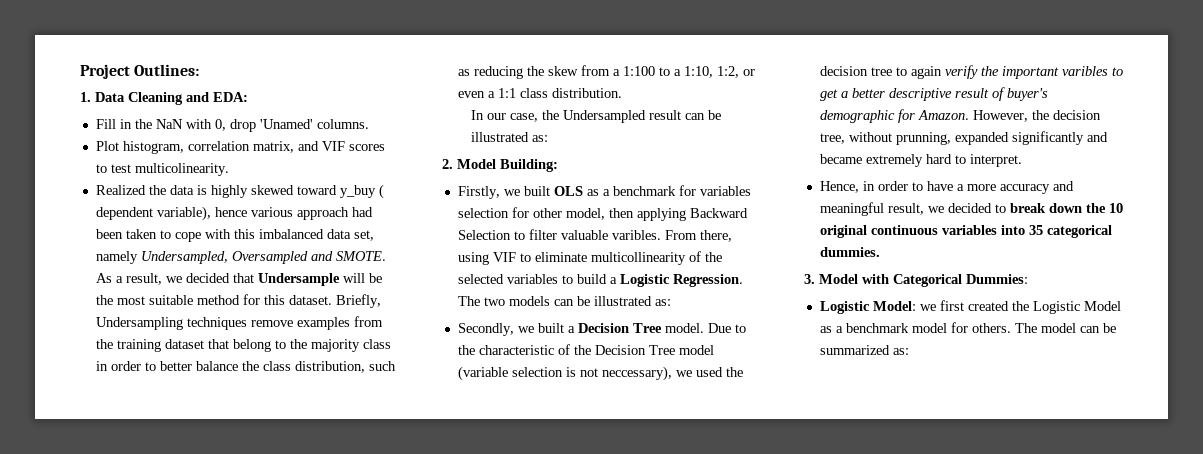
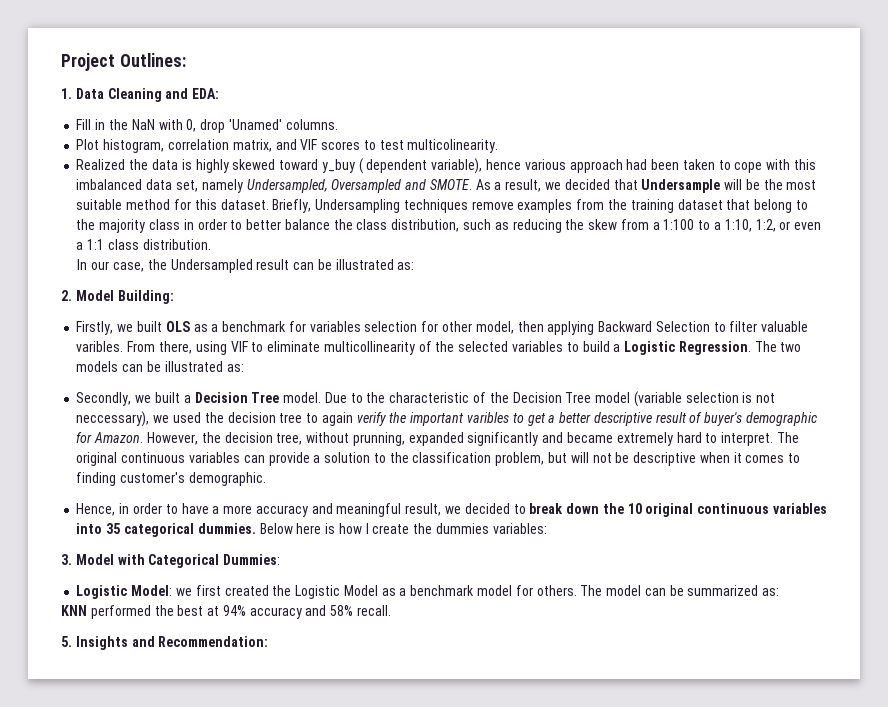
+ The original continuous variables can provide a solution to the classification problem, but will not be descriptive when it comes to finding customer's demographic.
+ Below here is how I create the dummies variables:
+ KNN performed the best at 94% accuracy and 58% recall.
+ 5. Insights and Recommendation:

